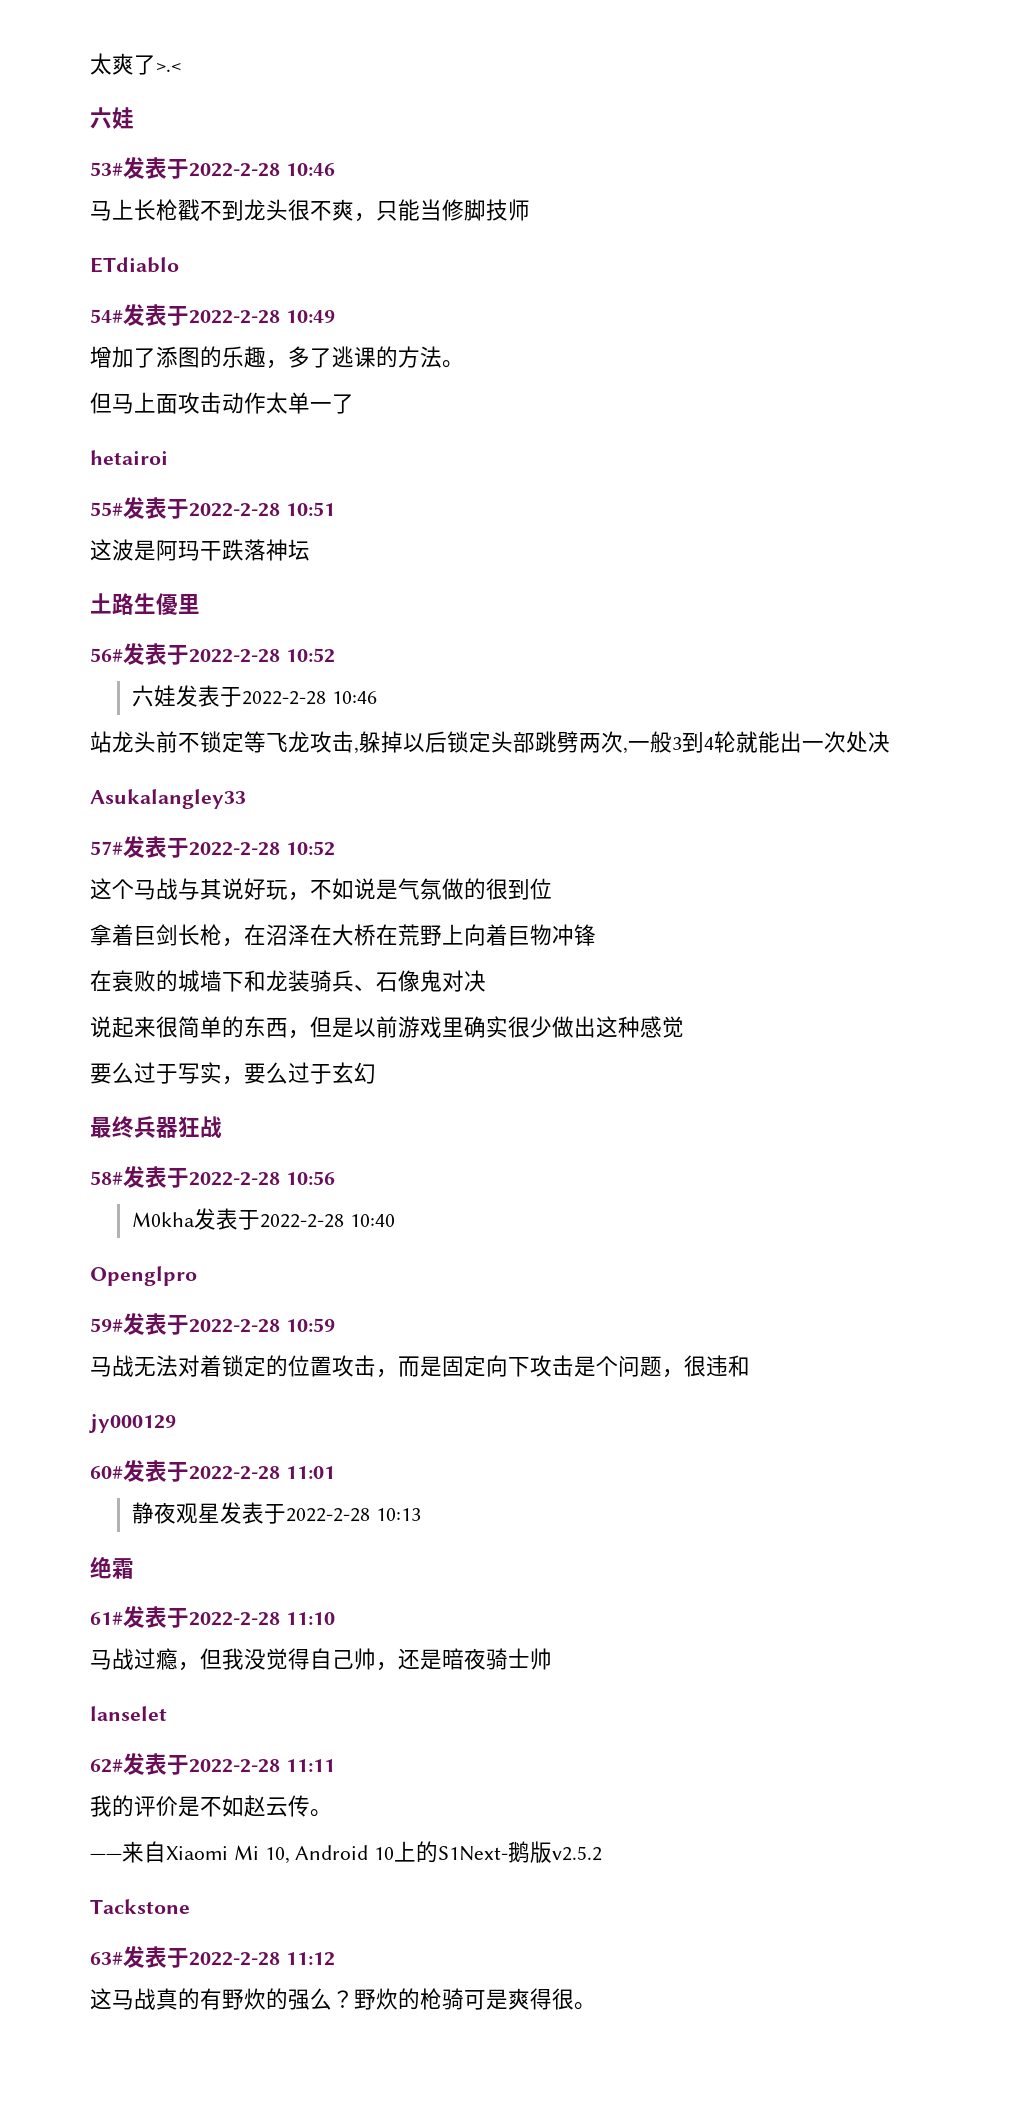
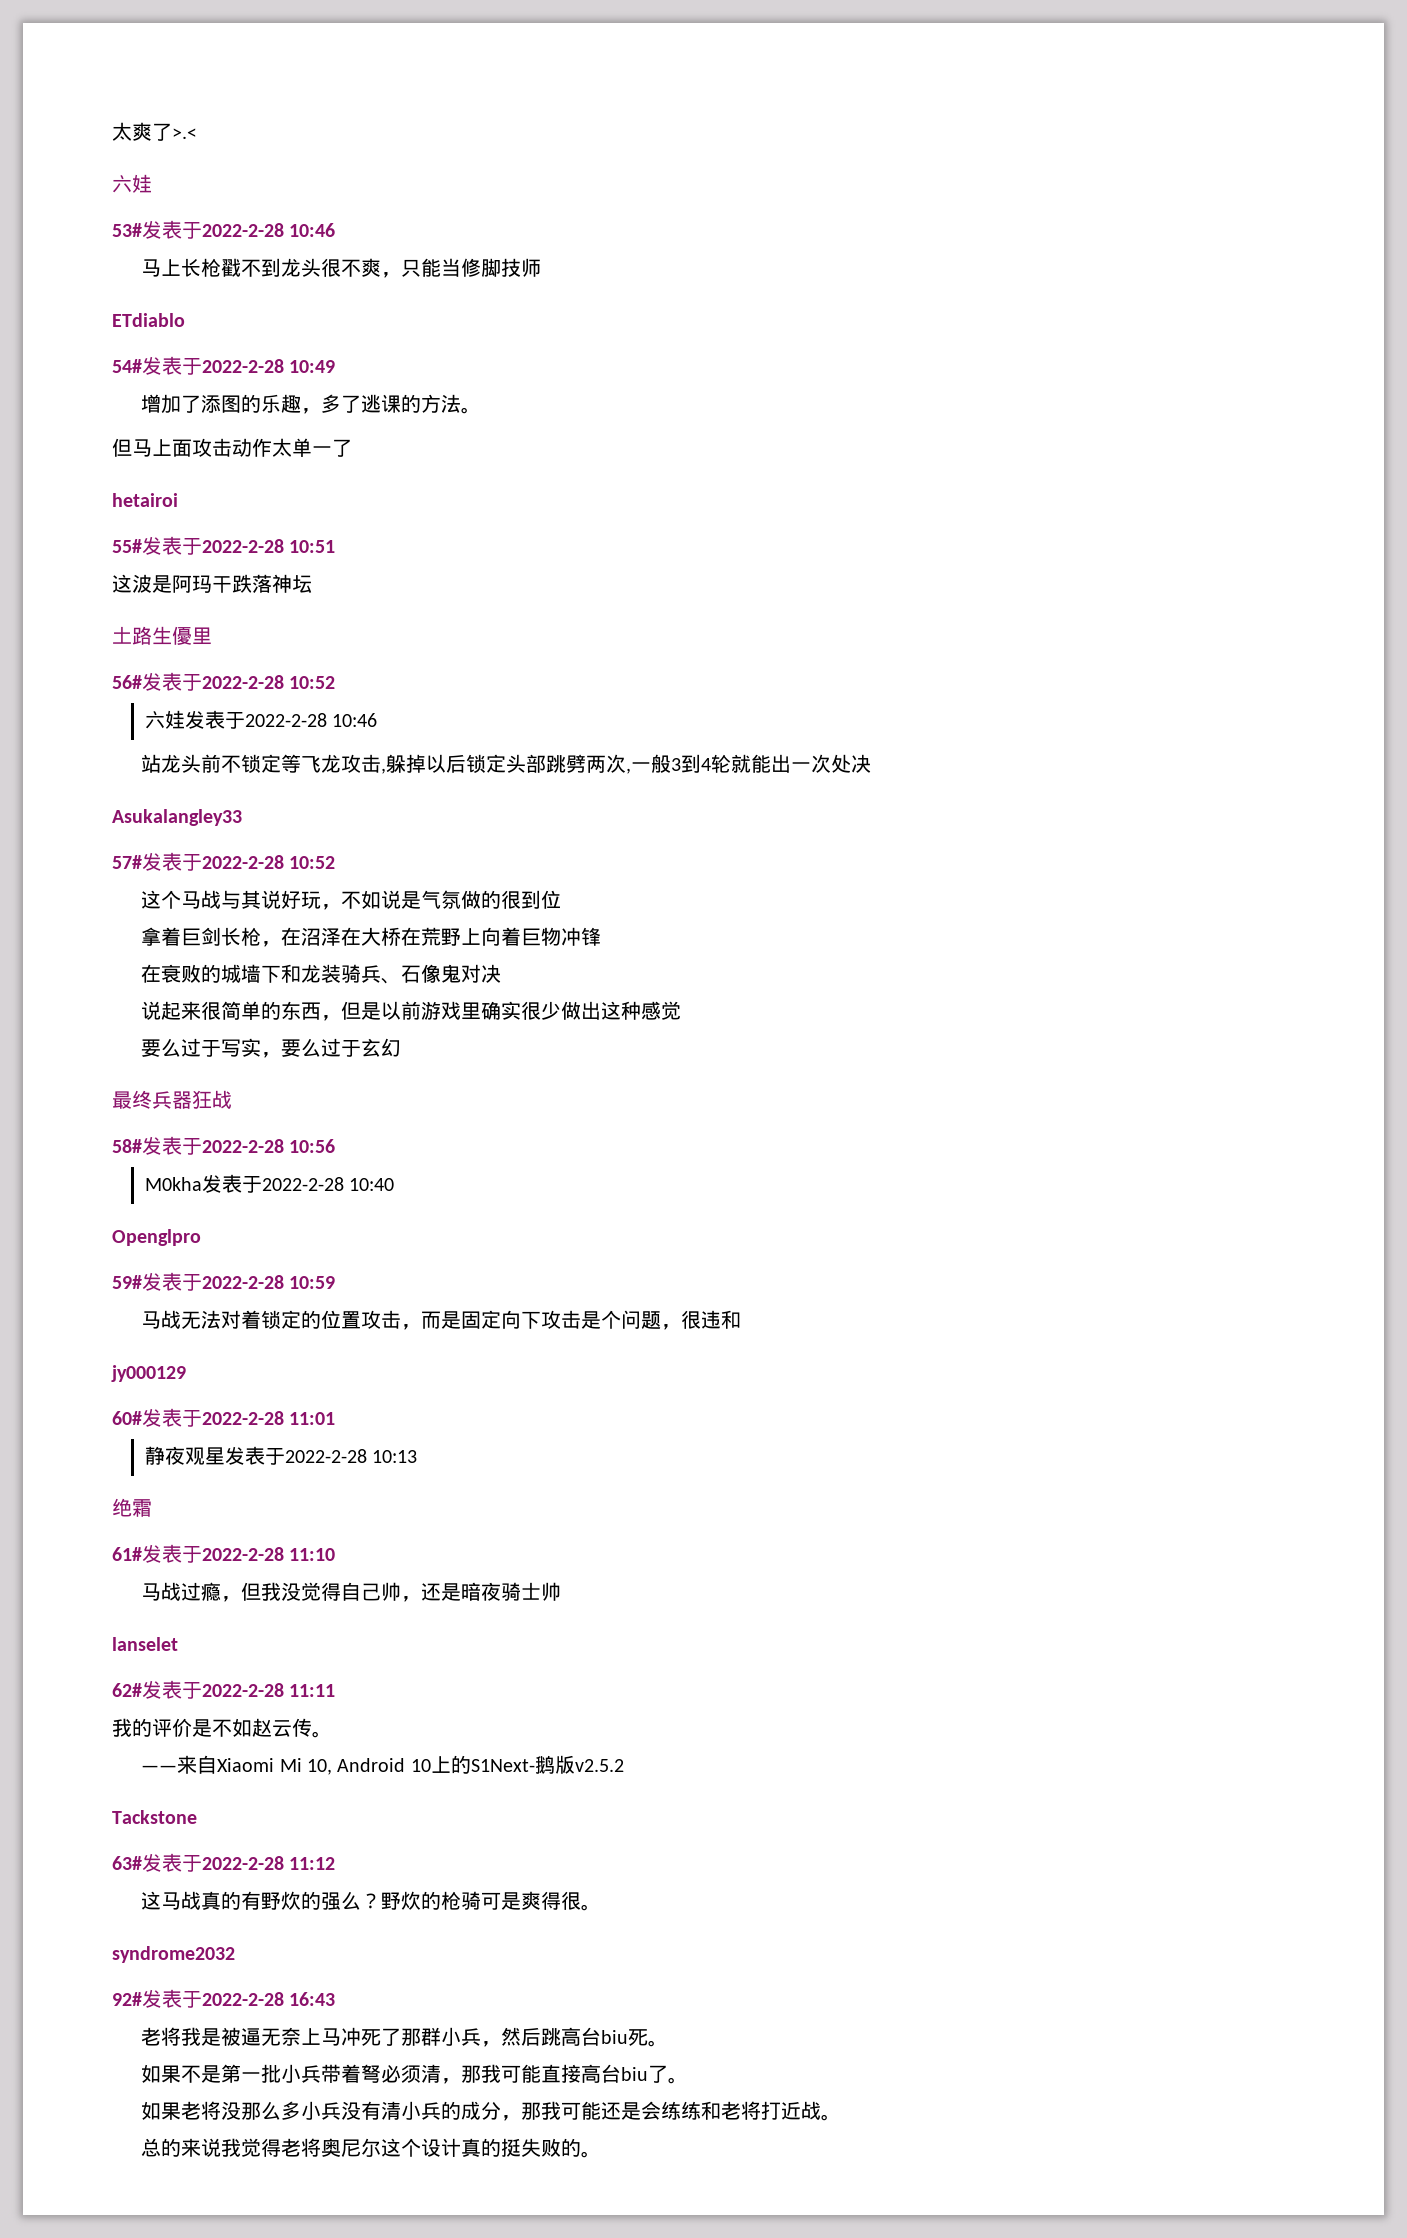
+ syndrome2032
+ 92#发表于2022-2-28 16:43
+ 老将我是被逼无奈上马冲死了那群小兵，然后跳高台biu死。
+ 如果不是第一批小兵带着弩必须清，那我可能直接高台biu了。
+ 如果老将没那么多小兵没有清小兵的成分，那我可能还是会练练和老将打近战。
+ 总的来说我觉得老将奥尼尔这个设计真的挺失败的。

